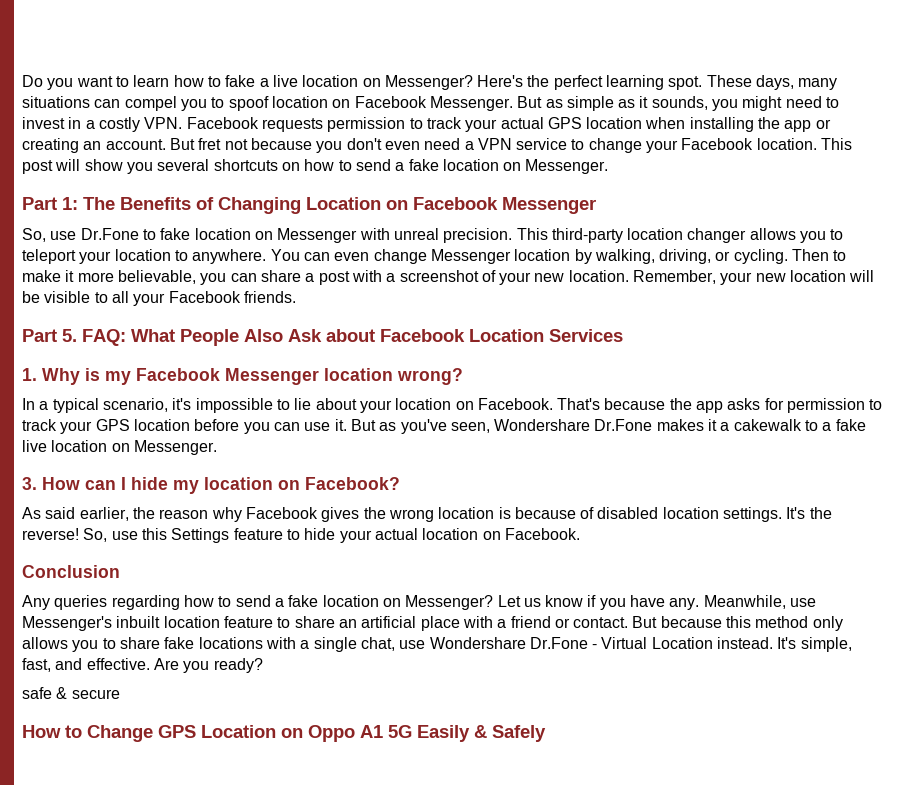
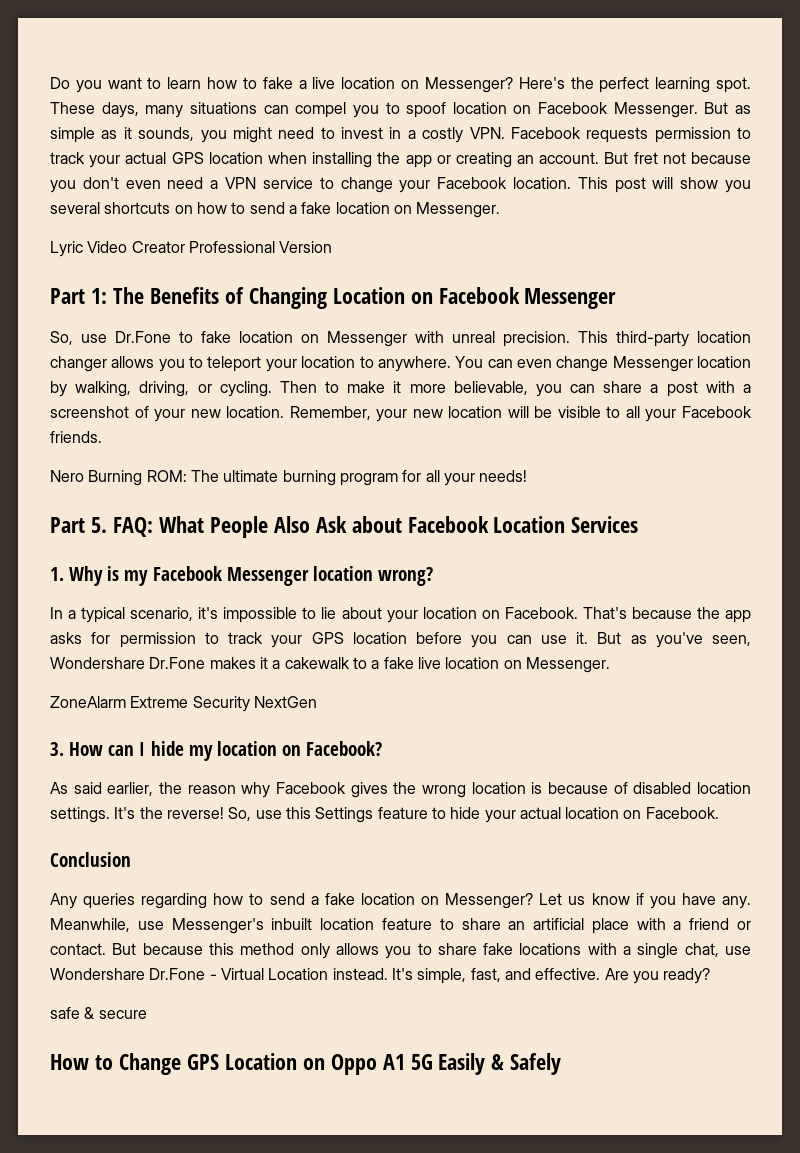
+ Lyric Video Creator Professional Version
+ Nero Burning ROM: The ultimate burning program for all your needs!
+ ZoneAlarm Extreme Security NextGen

